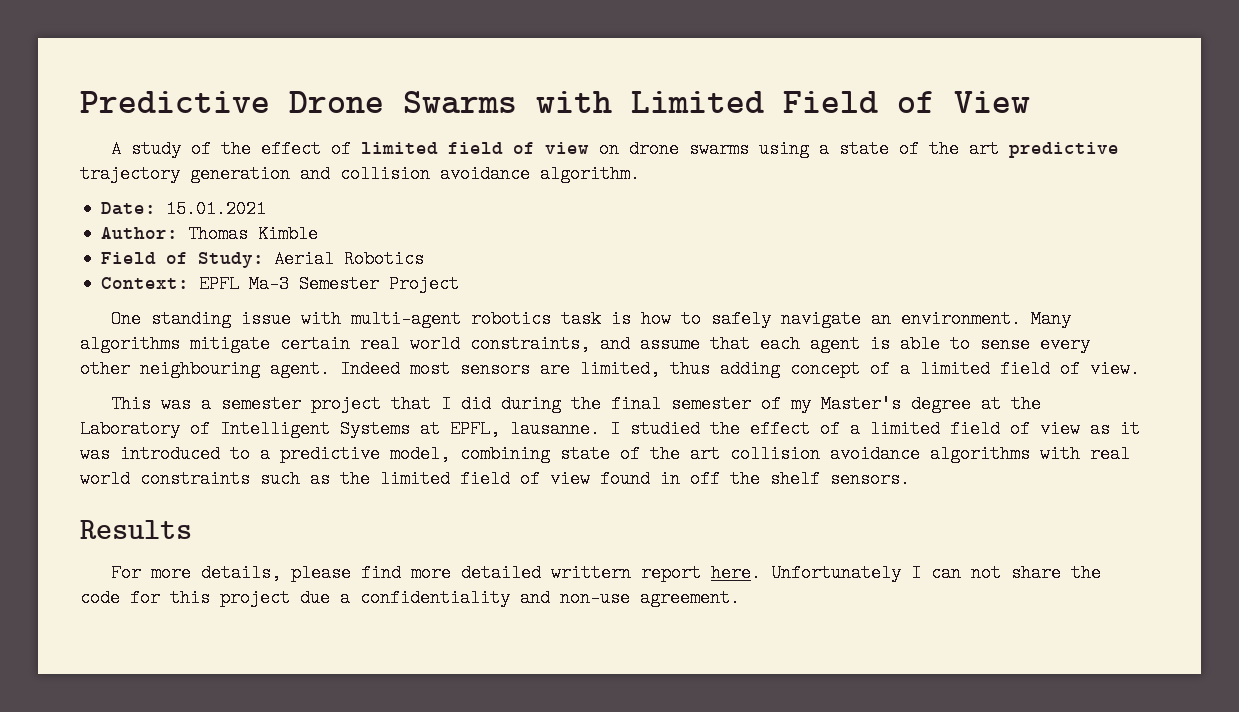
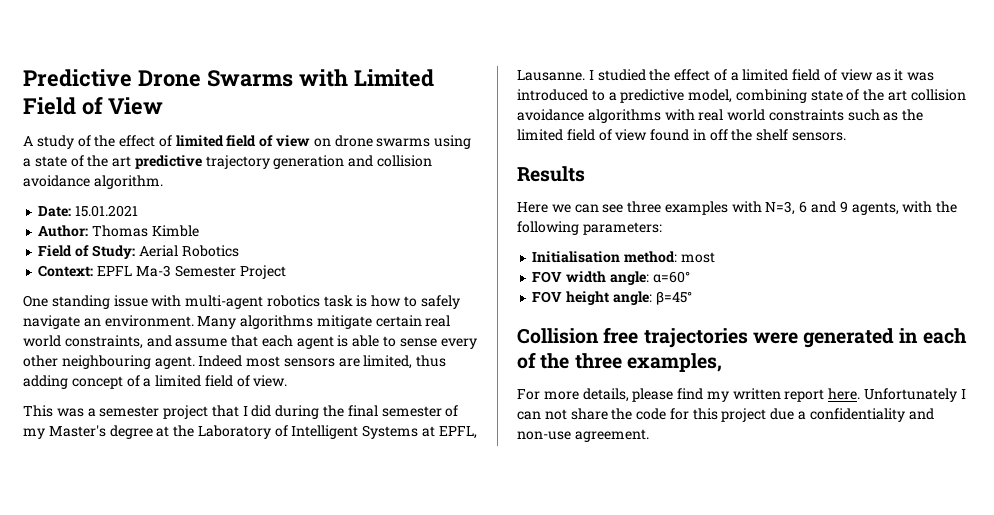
- This was a semester project that I did during the final semester of my Master's degree at the Laboratory of Intelligent Systems at EPFL, lausanne.
+ This was a semester project that I did during the final semester of my Master's degree at the Laboratory of Intelligent Systems at EPFL, Lausanne.
+ Here we can see three examples with N=3, 6 and 9 agents, with the following parameters:
+ Initialisation method: most
+ FOV width angle: α=60°
+ FOV height angle: β=45°
+ Collision free trajectories were generated in each of the three examples,
- For more details, please find more detailed writtern report here.
+ For more details, please find my written report here.

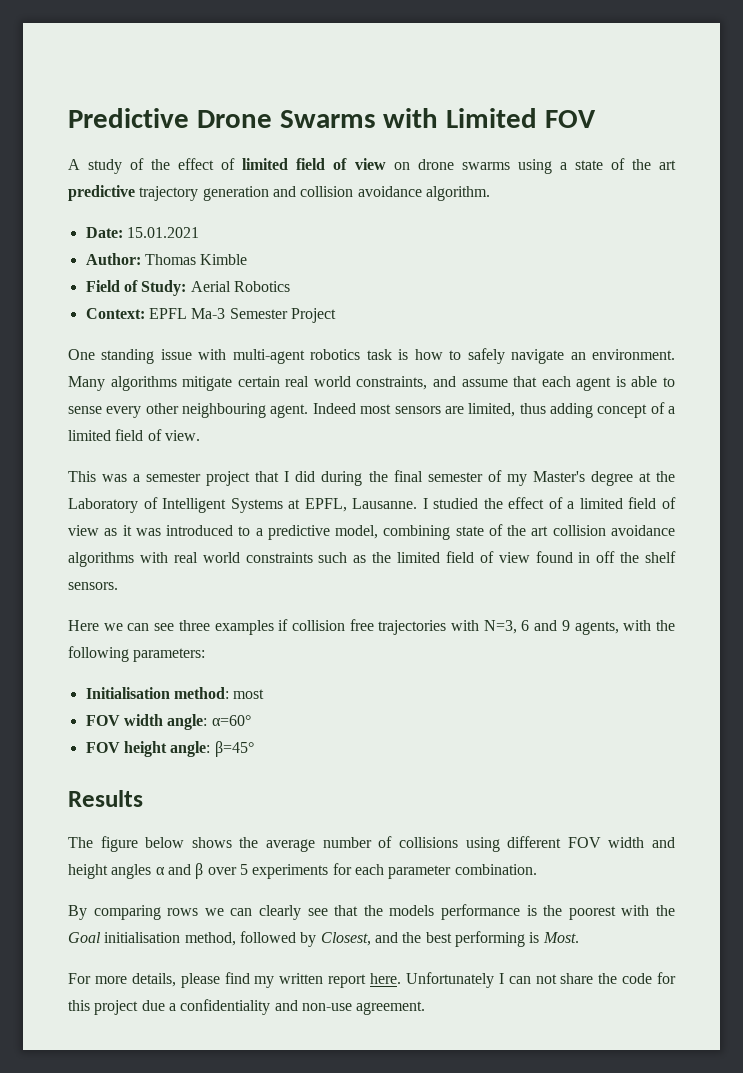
- Predictive Drone Swarms with Limited Field of View
+ Predictive Drone Swarms with Limited FOV
- Results
- Here we can see three examples with N=3, 6 and 9 agents, with the following parameters:
+ Here we can see three examples if collision free trajectories with N=3, 6 and 9 agents, with the following parameters:
- Collision free trajectories were generated in each of the three examples,
+ Results
+ The figure below shows the average number of collisions using different FOV width and height angles α and β over 5 experiments for each parameter combination.
+ By comparing rows we can clearly see that the models performance is the poorest with the Goal initialisation method, followed by Closest, and the best performing is Most.

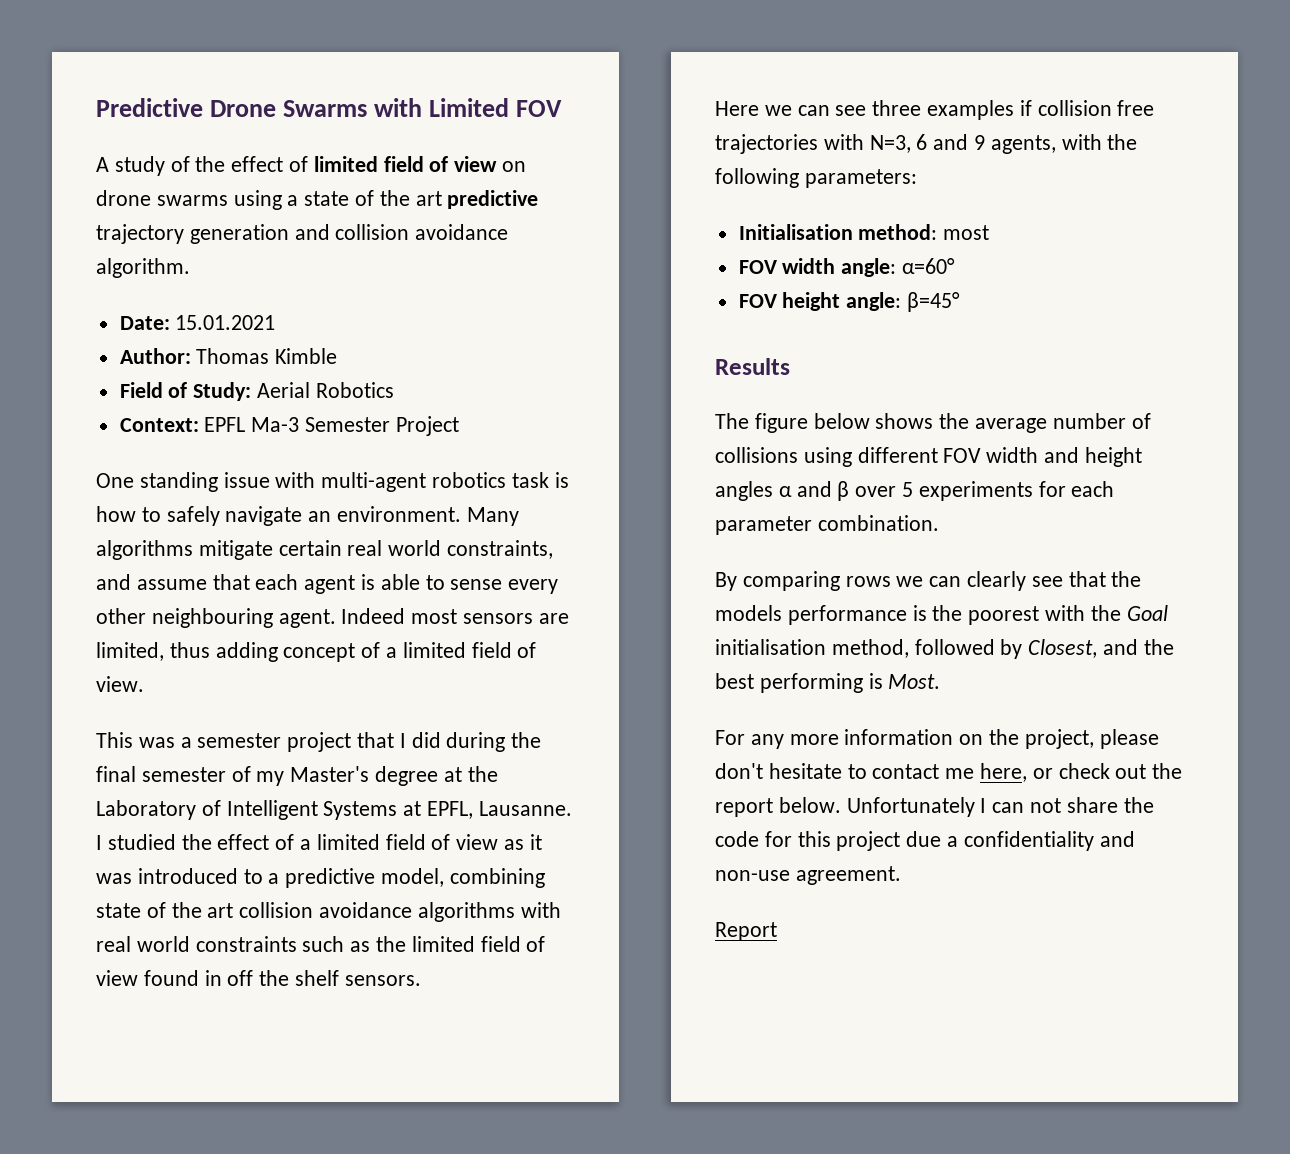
- For more details, please find my written report here.
+ For any more information on the project, please don't hesitate to contact me here, or check out the report below.
+ Report

